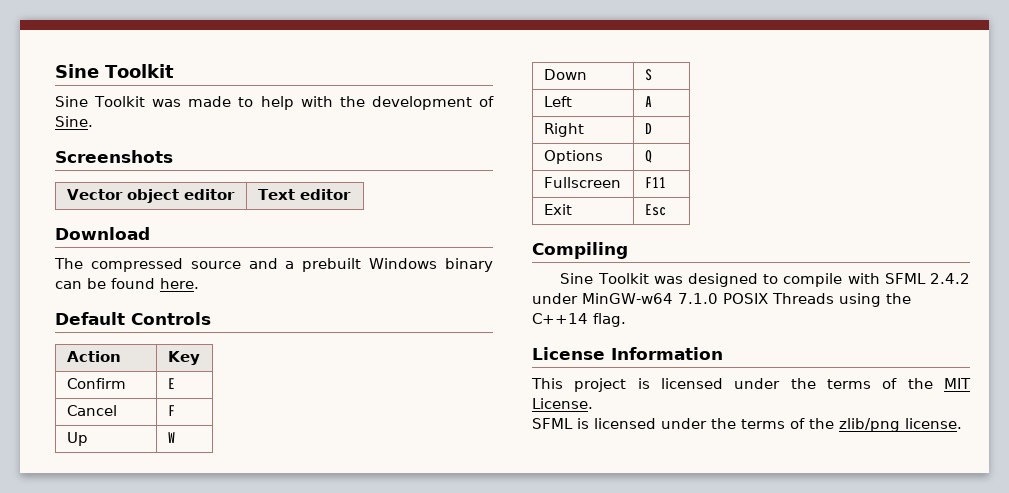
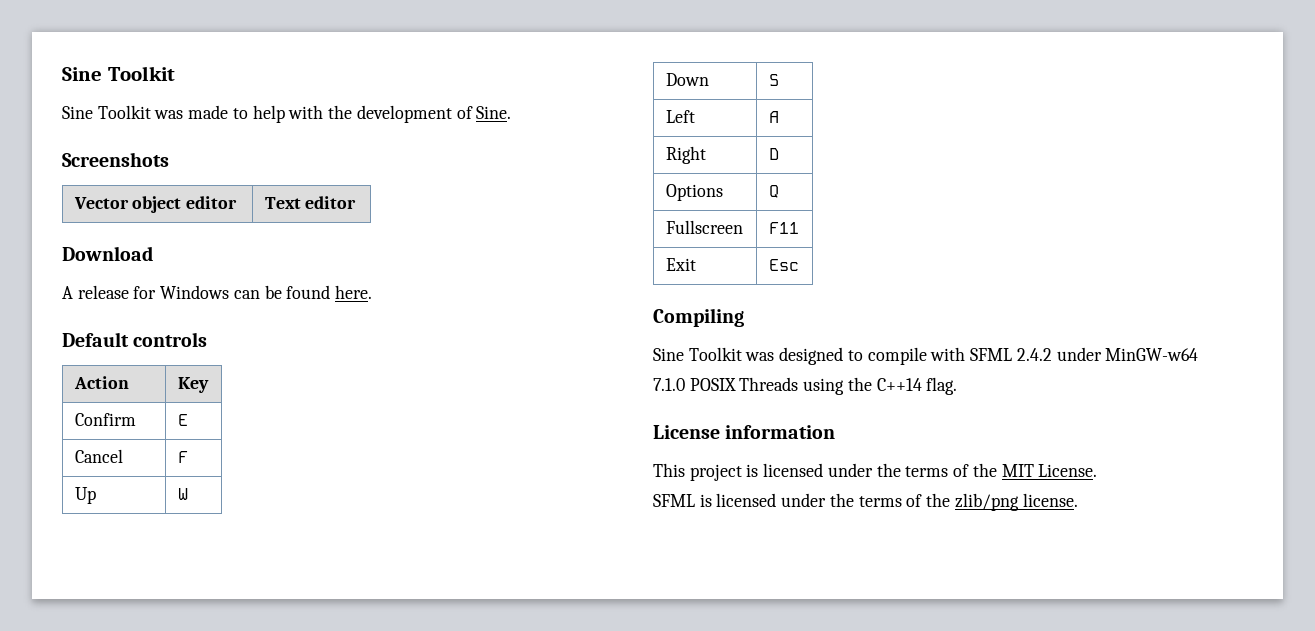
- The compressed source and a prebuilt Windows binary can be found here.
+ A release for Windows can be found here.
- Default Controls
+ Default controls
- License Information
+ License information

